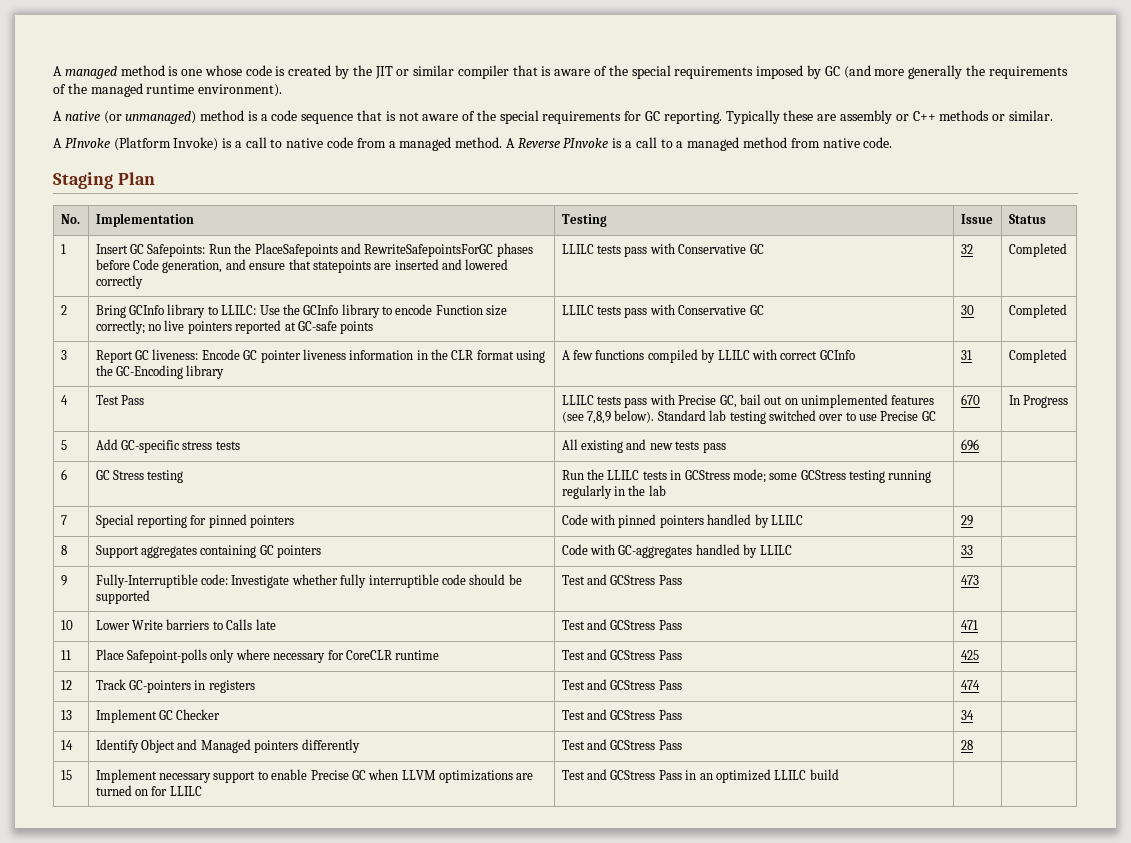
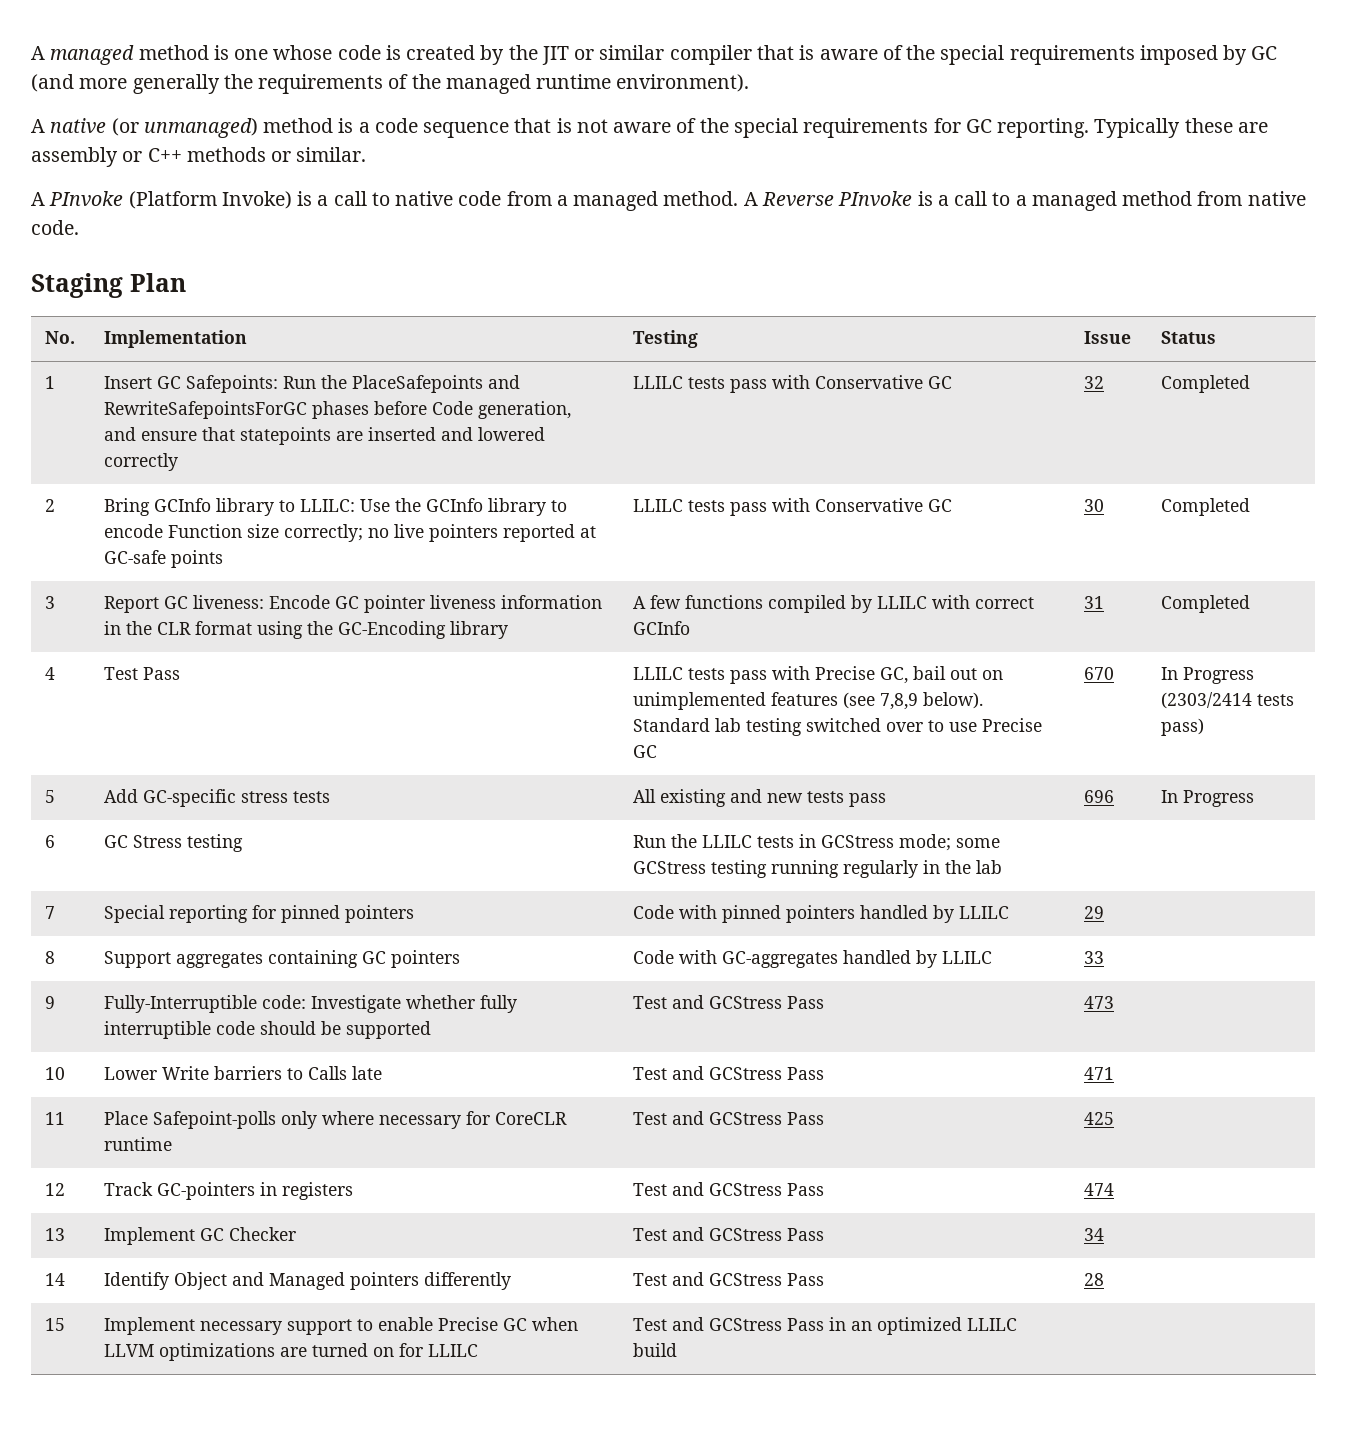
- 4 | Test Pass | LLILC tests pass with Precise GC, bail out on unimplemented features (see 7,8,9 below). Standard lab testing switched over to use Precise GC | 670 | In Progress
+ 4 | Test Pass | LLILC tests pass with Precise GC, bail out on unimplemented features (see 7,8,9 below). Standard lab testing switched over to use Precise GC | 670 | In Progress (2303/2414 tests pass)
- 5 | Add GC-specific stress tests | All existing and new tests pass | 696 |
+ 5 | Add GC-specific stress tests | All existing and new tests pass | 696 | In Progress

